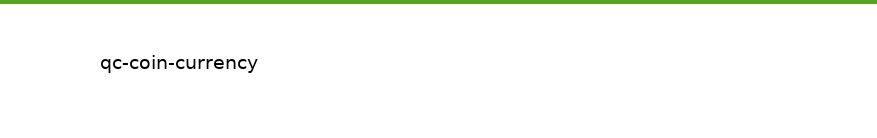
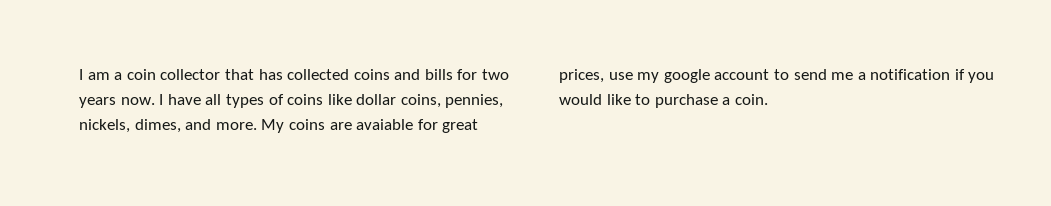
- qc-coin-currency
+ I am a coin collector that has collected coins and bills for two years now. I have all types of coins like dollar coins, pennies, nickels, dimes, and more. My coins are avaiable for great prices, use my google account to send me a notification if you would like to purchase a coin.

